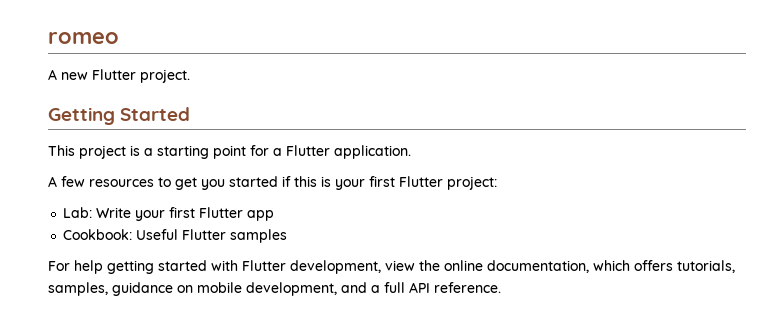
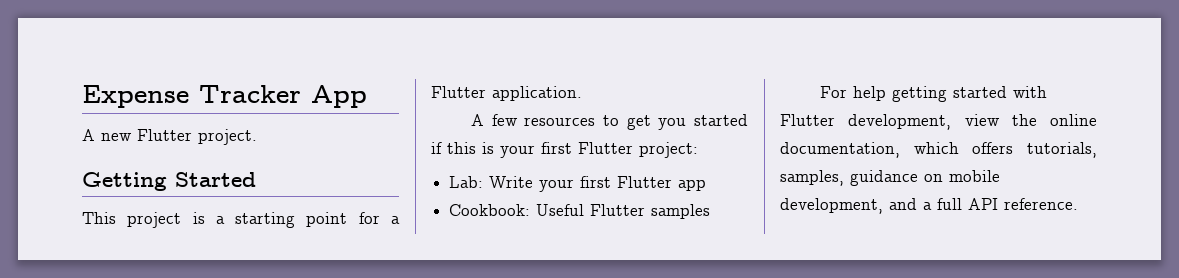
- romeo
+ Expense Tracker App

